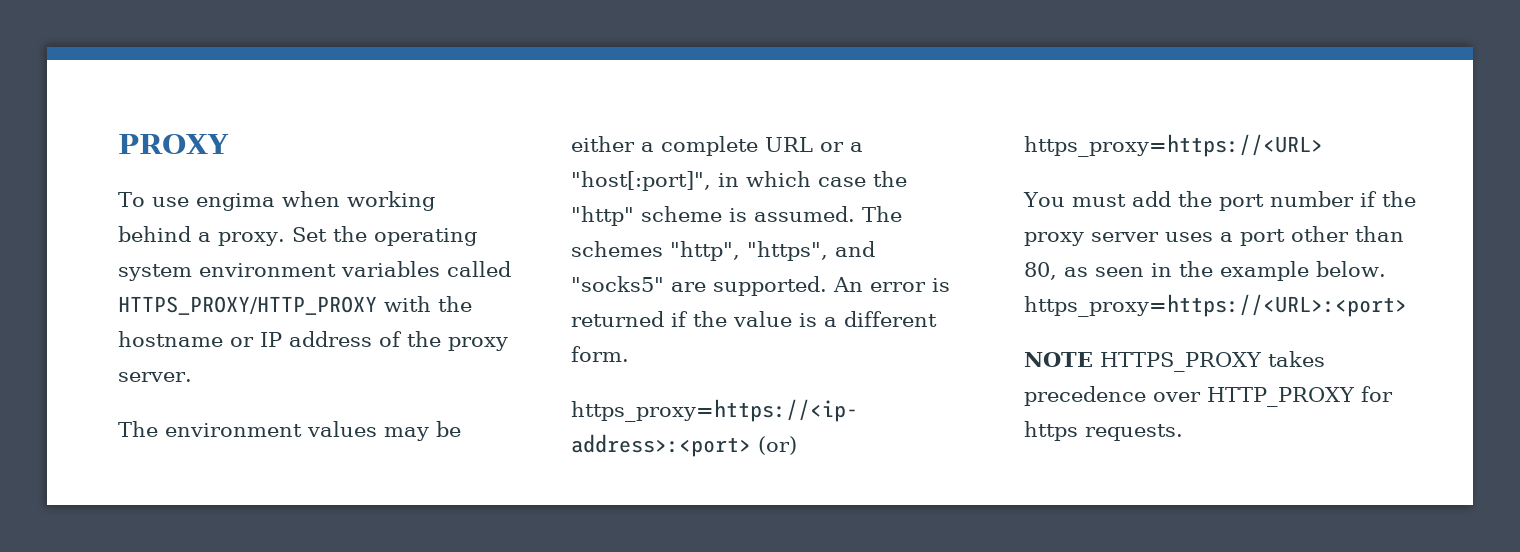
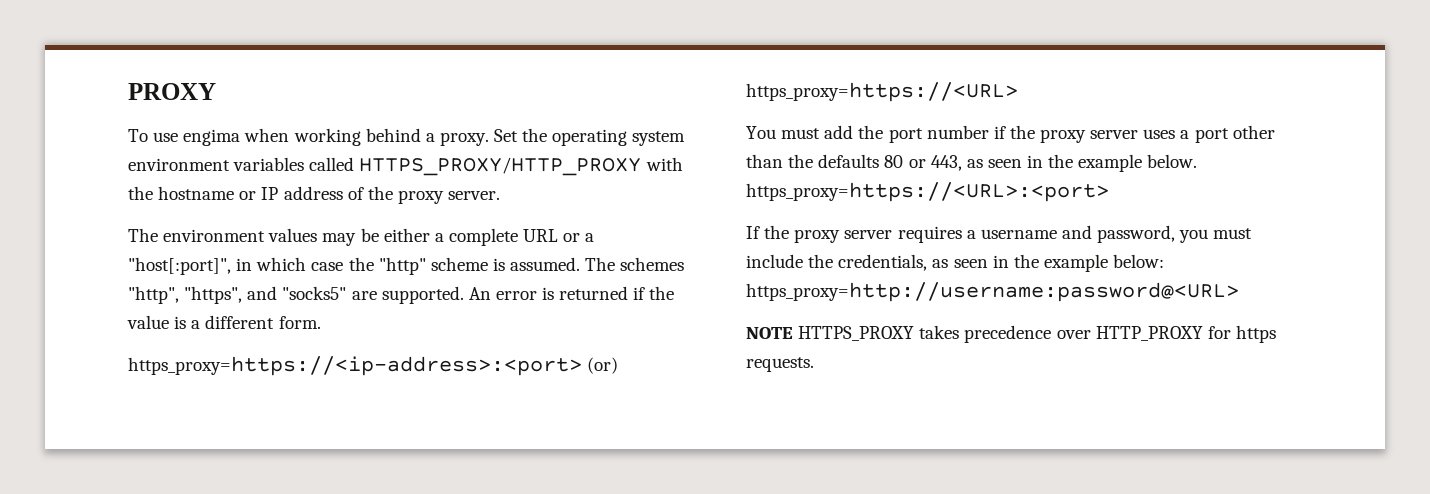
- You must add the port number if the proxy server uses a port other than 80, as seen in the example below. https_proxy=https://<URL>:<port>
+ You must add the port number if the proxy server uses a port other than the defaults 80 or 443, as seen in the example below. https_proxy=https://<URL>:<port>
+ If the proxy server requires a username and password, you must include the credentials, as seen in the example below: https_proxy=http://username:password@<URL>

